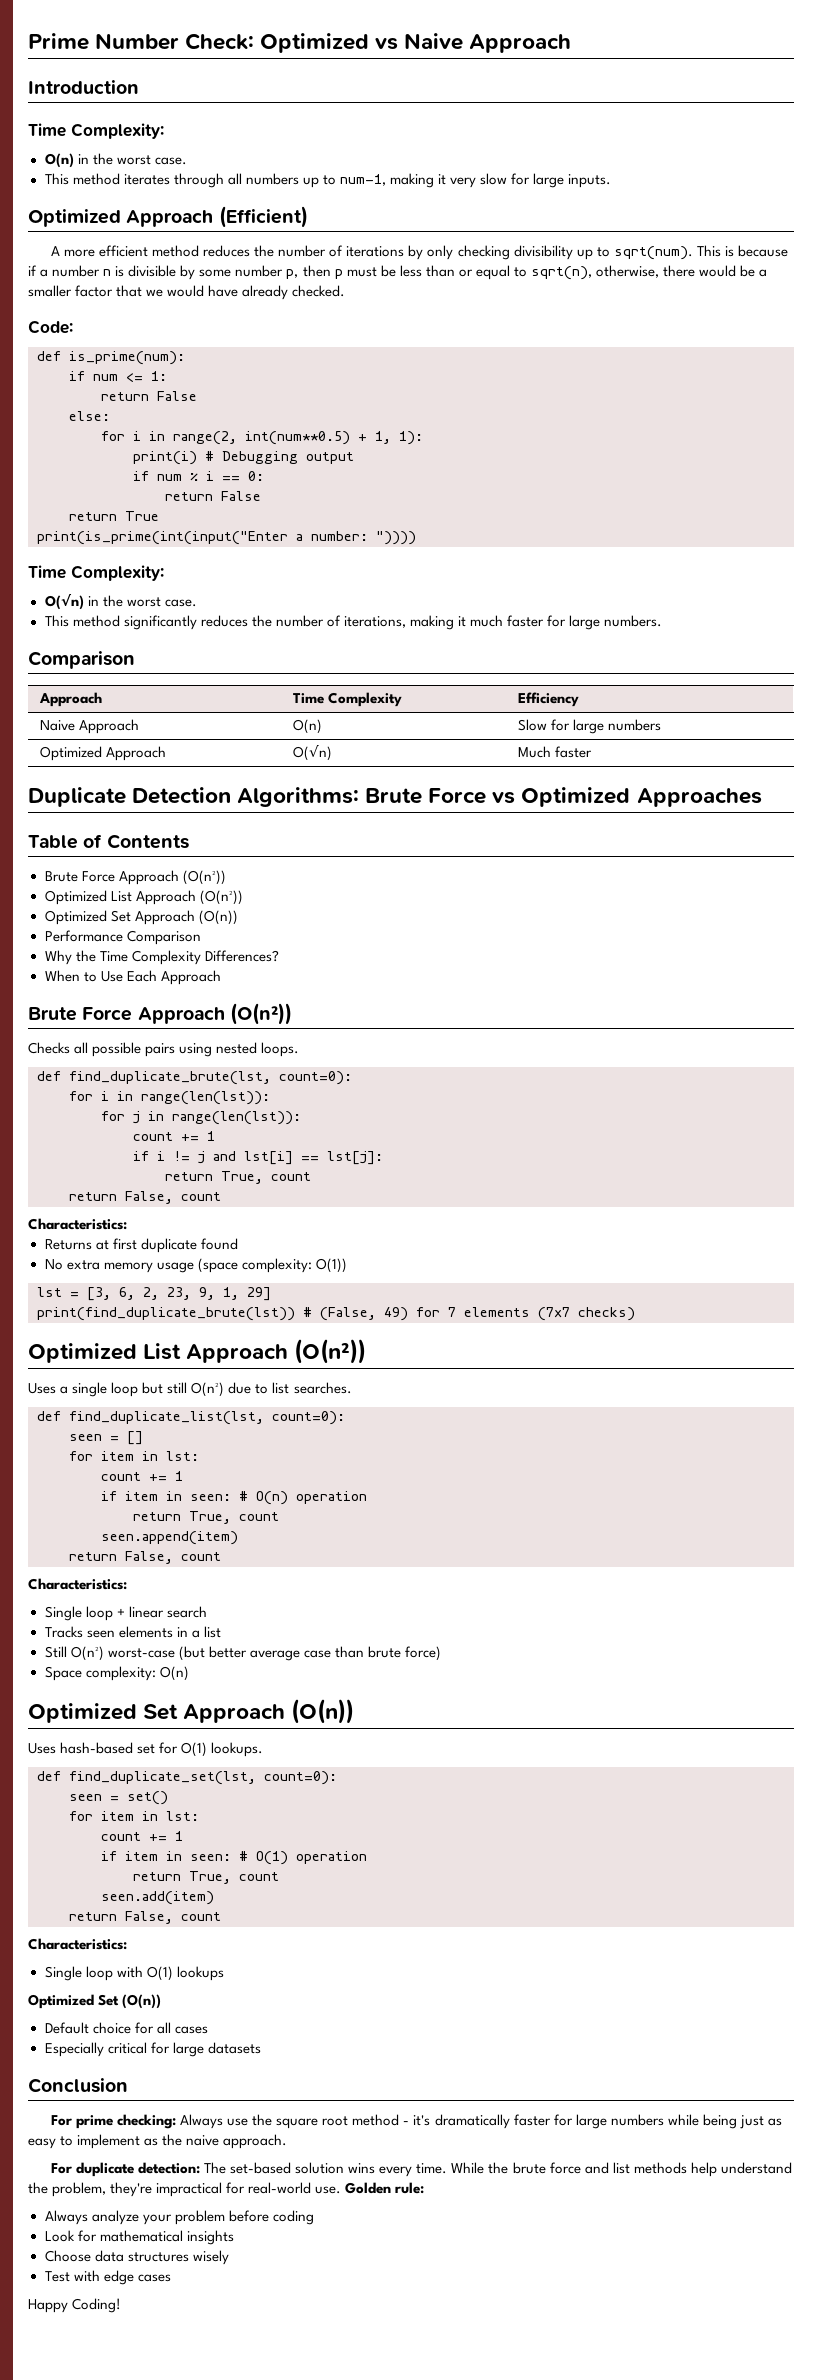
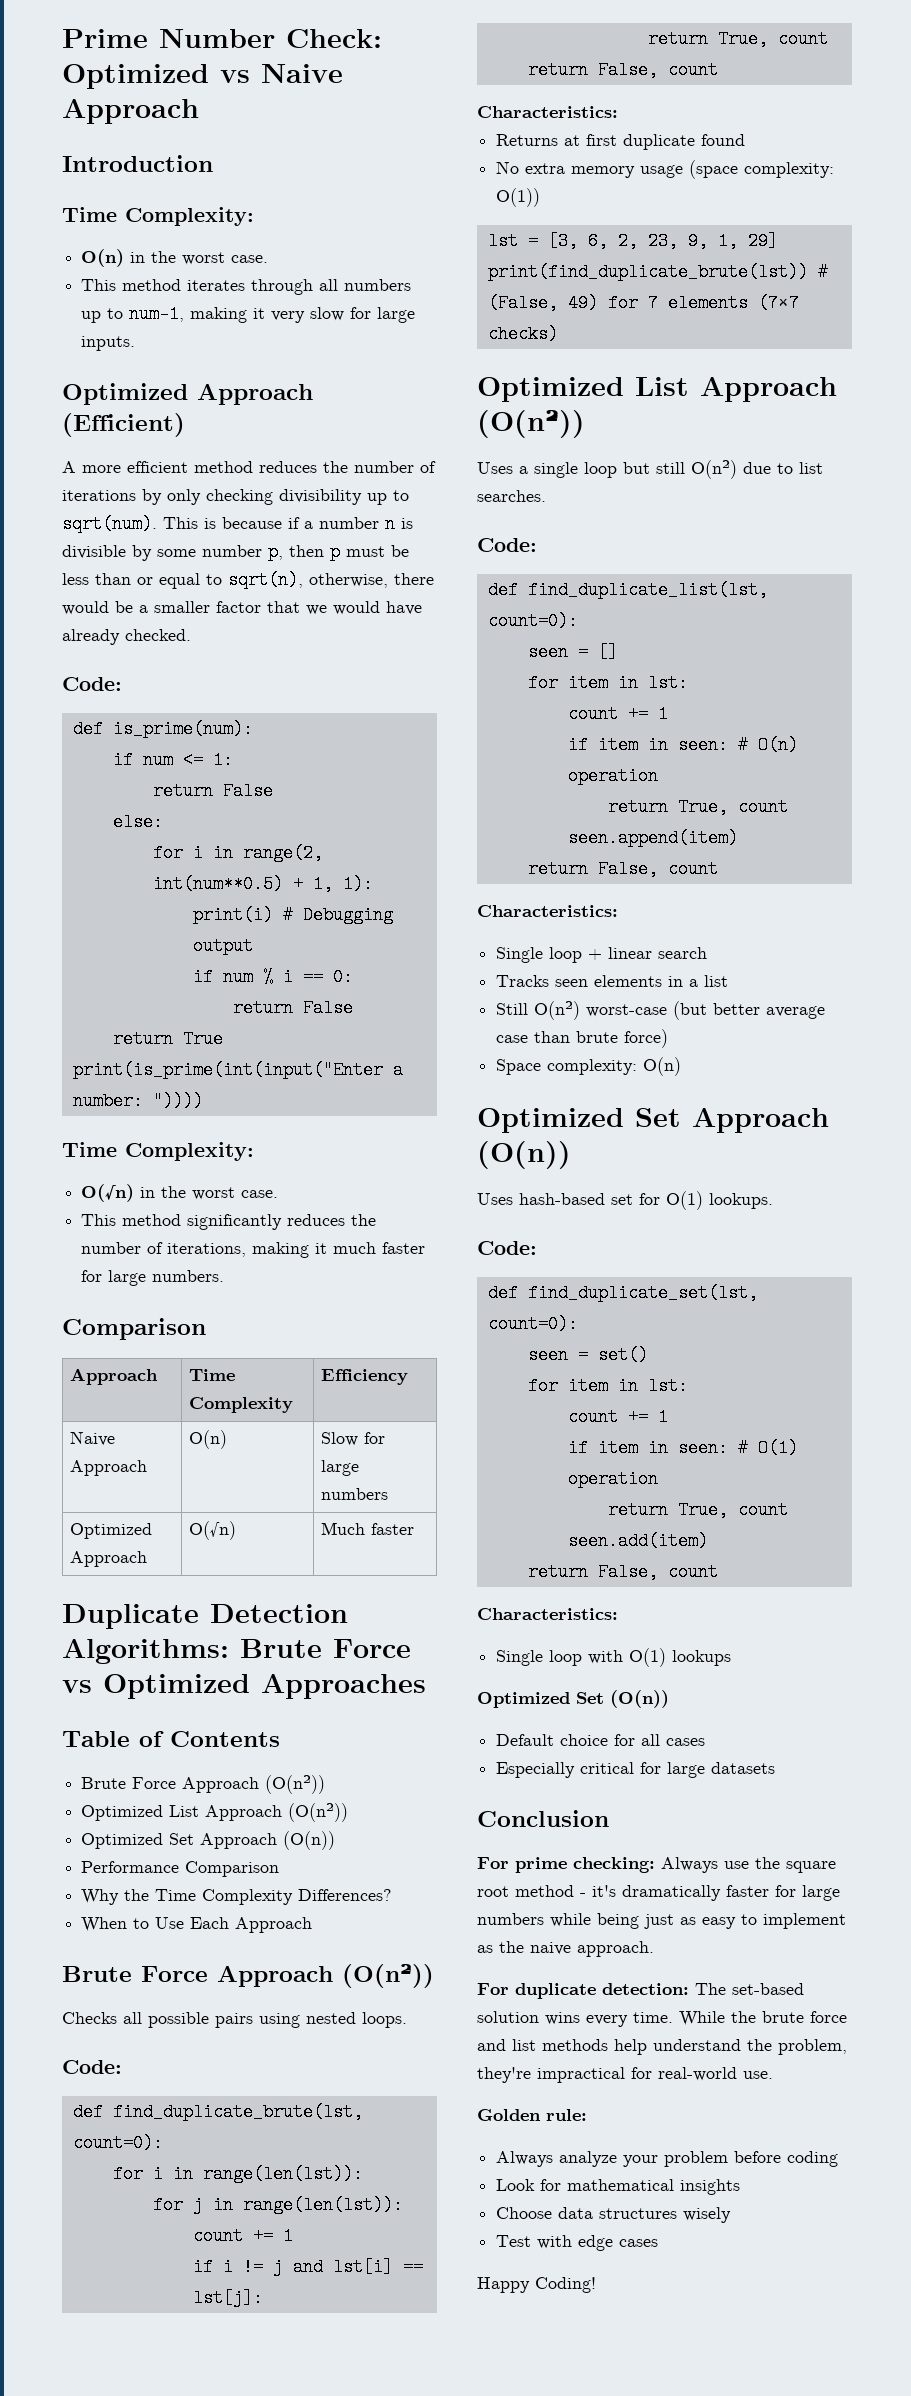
  Checks all possible pairs using nested loops.
+ Code:
  Uses a single loop but still O(n²) due to list searches.
+ Code:
  Uses hash-based set for O(1) lookups.
+ Code:
- While the brute force and list methods help understand the problem, they're impractical for real-world use. Golden rule:
+ While the brute force and list methods help understand the problem, they're impractical for real-world use.
+ Golden rule:

